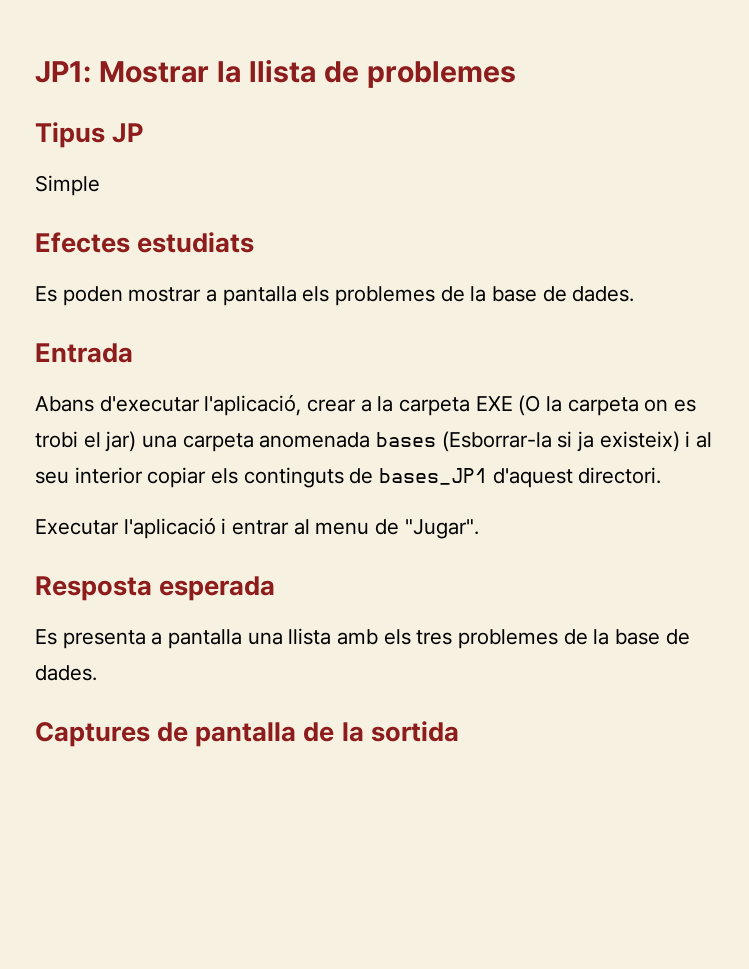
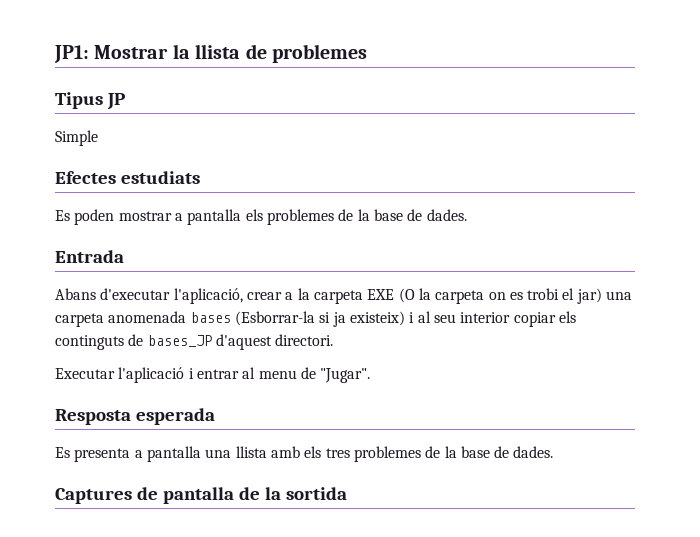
- Abans d'executar l'aplicació, crear a la carpeta EXE (O la carpeta on es trobi el jar) una carpeta anomenada bases (Esborrar-la si ja existeix) i al seu interior copiar els continguts de bases_JP1 d'aquest directori.
+ Abans d'executar l'aplicació, crear a la carpeta EXE (O la carpeta on es trobi el jar) una carpeta anomenada bases (Esborrar-la si ja existeix) i al seu interior copiar els continguts de bases_JP d'aquest directori.

